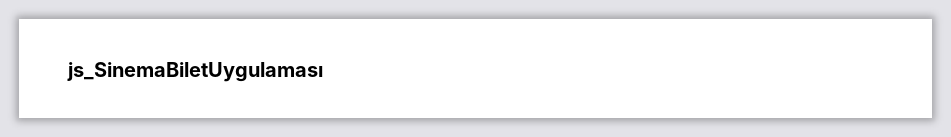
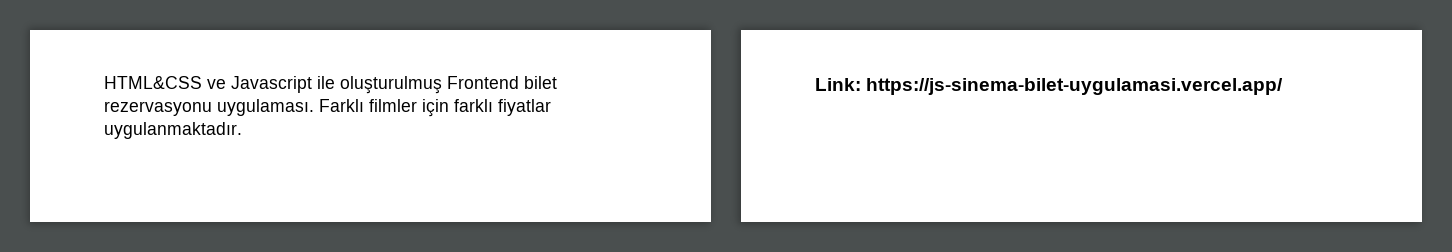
- js_SinemaBiletUygulaması
+ HTML&CSS ve Javascript ile oluşturulmuş Frontend bilet rezervasyonu uygulaması. Farklı filmler için farklı fiyatlar uygulanmaktadır.
+ Link: https://js-sinema-bilet-uygulamasi.vercel.app/

